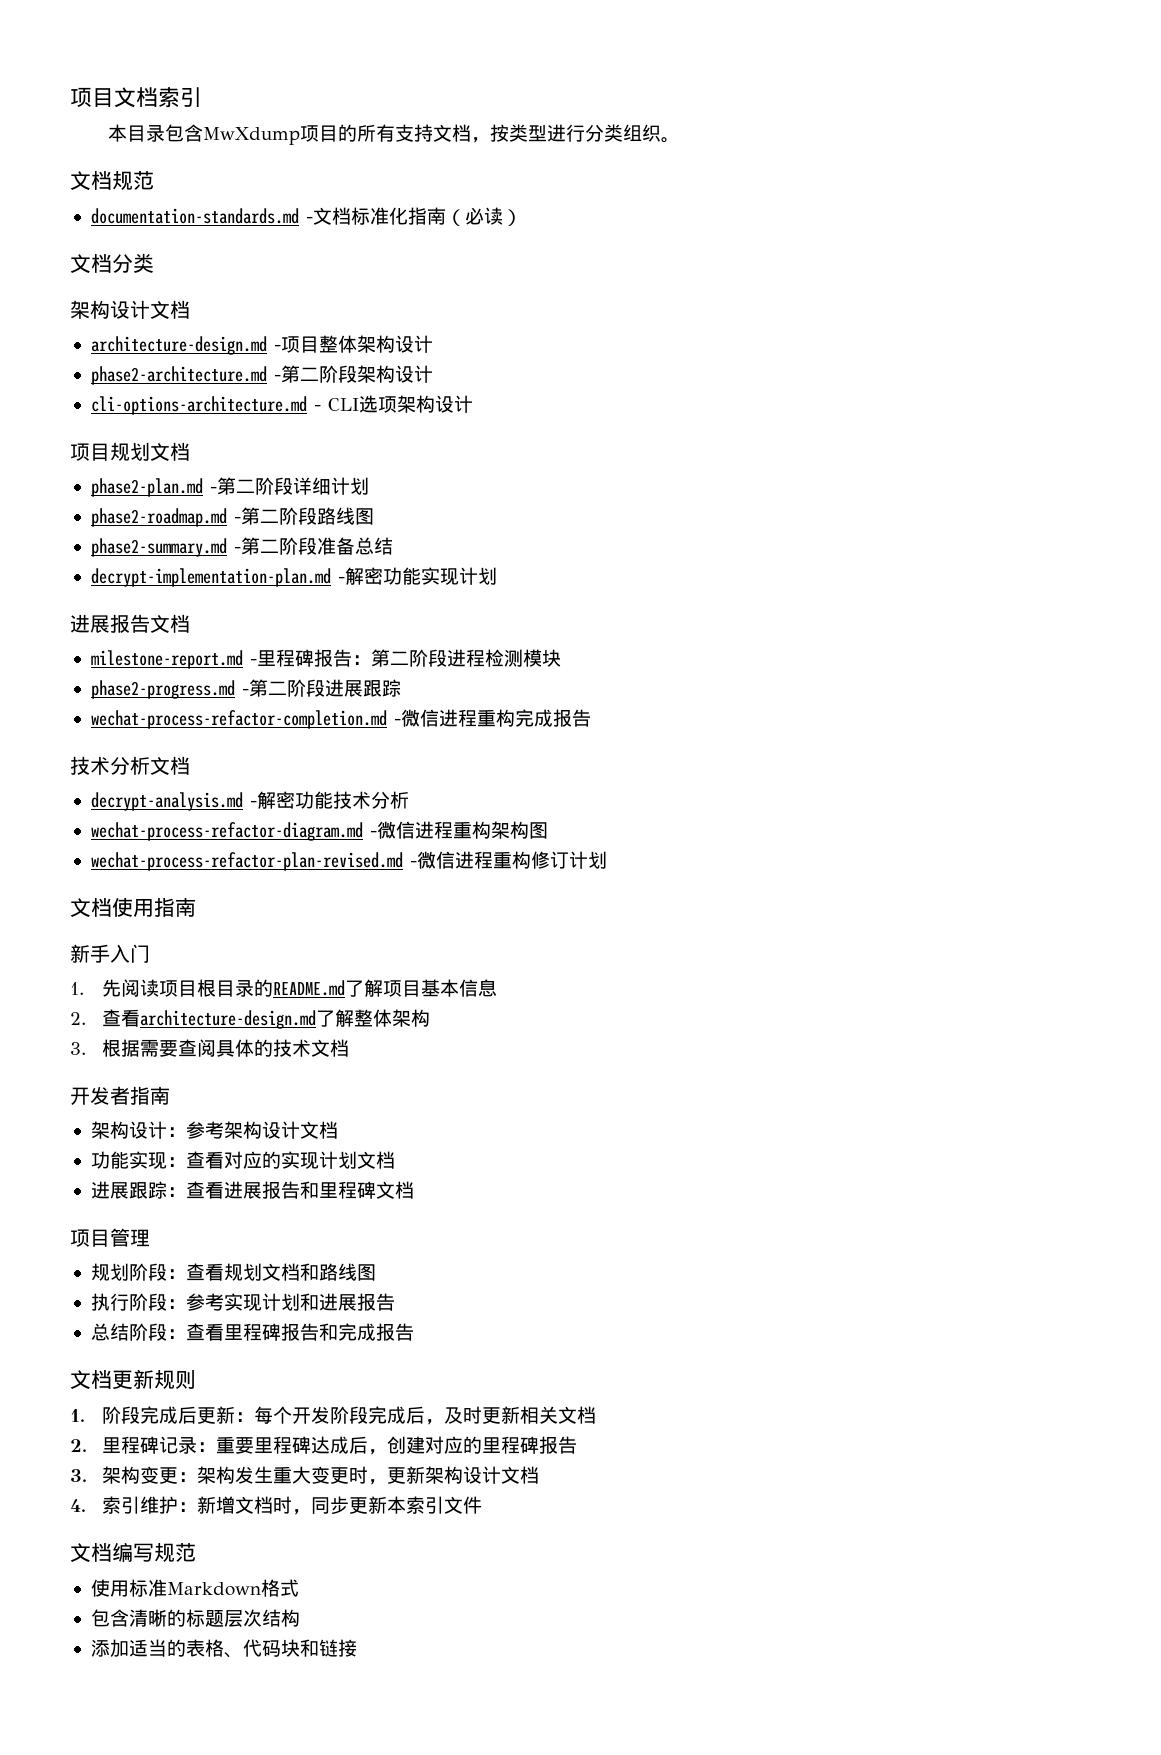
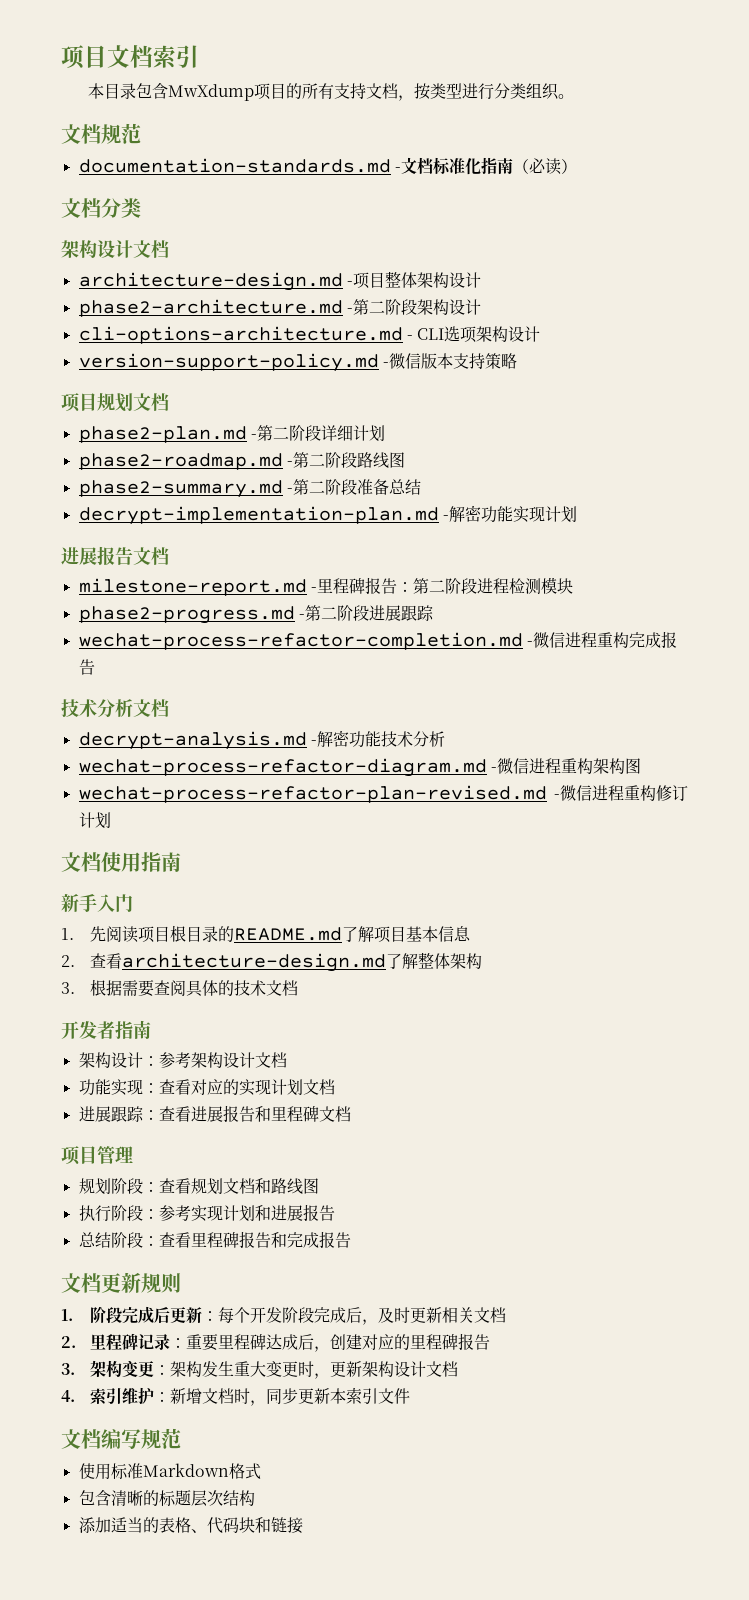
+ version-support-policy.md -微信版本支持策略

